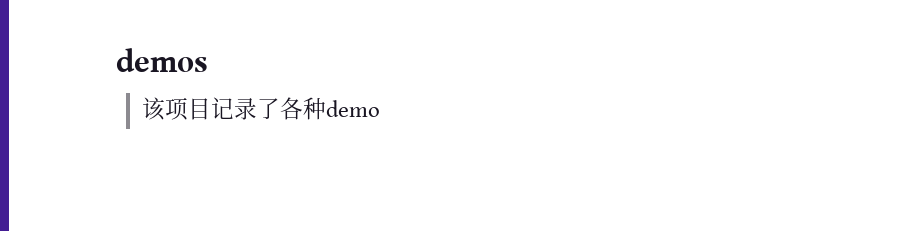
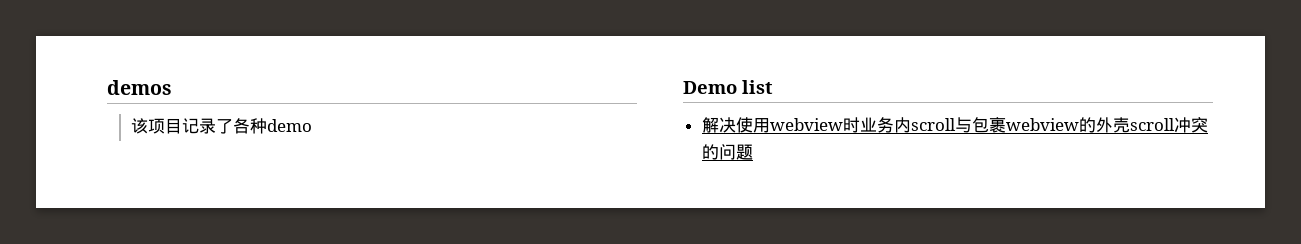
+ Demo list
+ 解决使用webview时业务内scroll与包裹webview的外壳scroll冲突的问题

